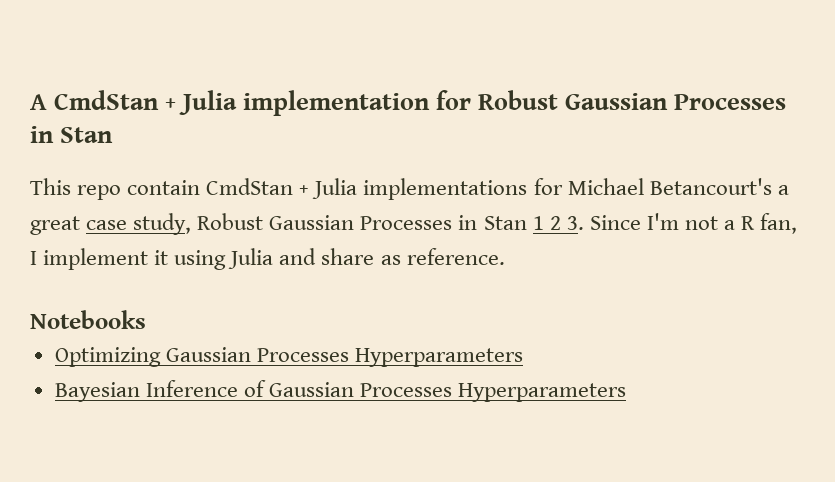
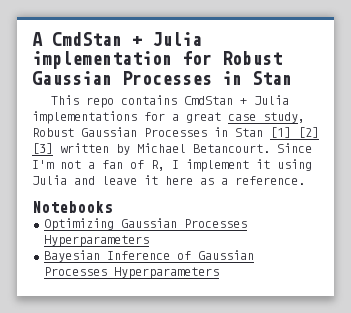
- This repo contain CmdStan + Julia implementations for Michael Betancourt's a great case study, Robust Gaussian Processes in Stan 1 2 3. Since I'm not a R fan, I implement it using Julia and share as reference.
+ This repo contains CmdStan + Julia implementations for a great case study, Robust Gaussian Processes in Stan [1] [2] [3] written by Michael Betancourt. Since I'm not a fan of R, I implement it using Julia and leave it here as a reference.

